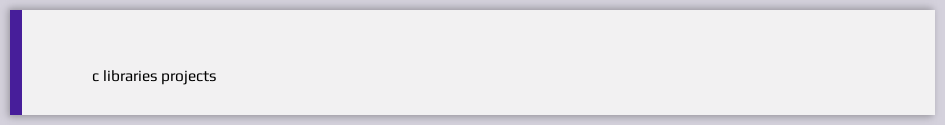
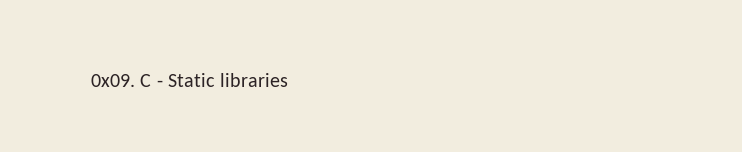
- c libraries projects
+ 0x09. C - Static libraries

